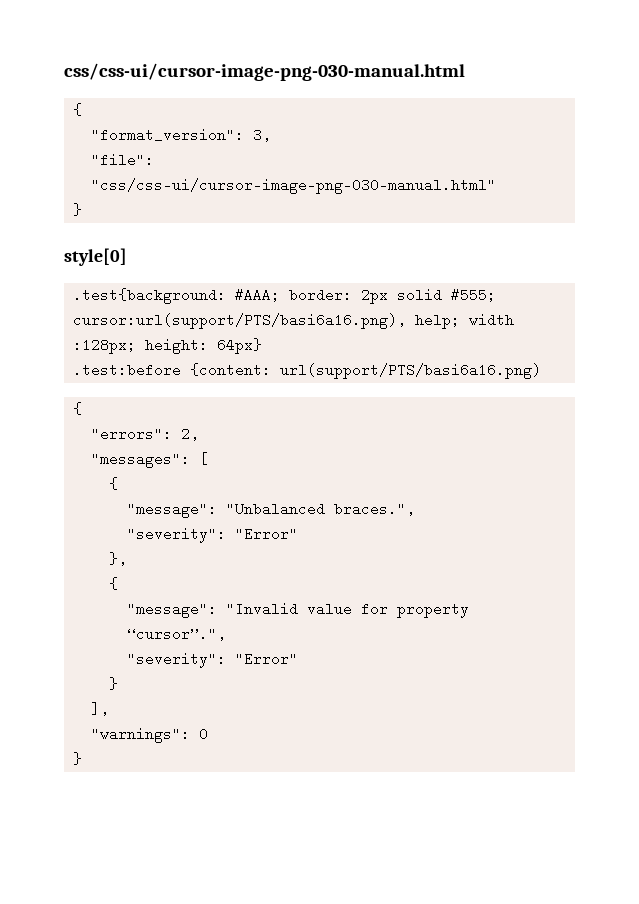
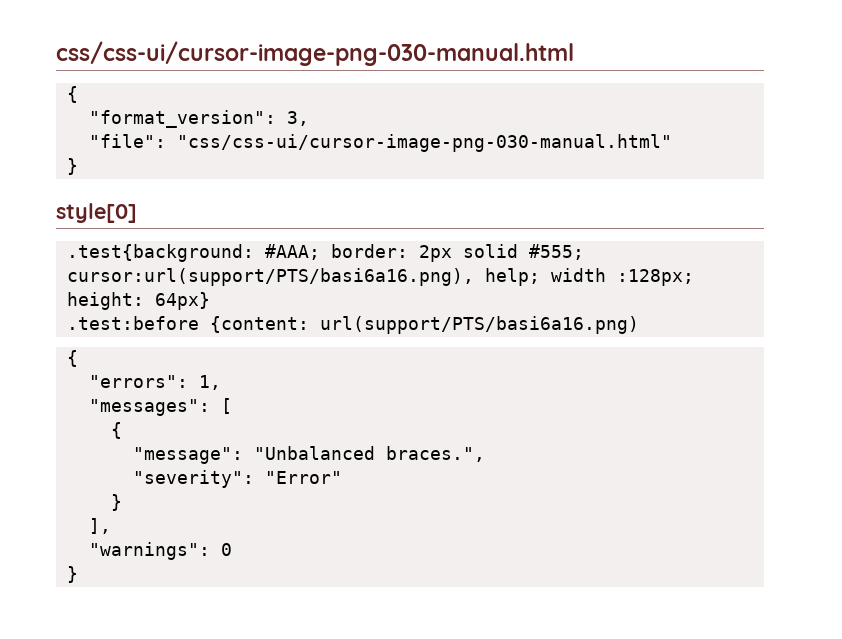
- "errors": 2,
+ "errors": 1,
- },
- {
- "message": "Invalid value for property “cursor”.",
- "severity": "Error"

